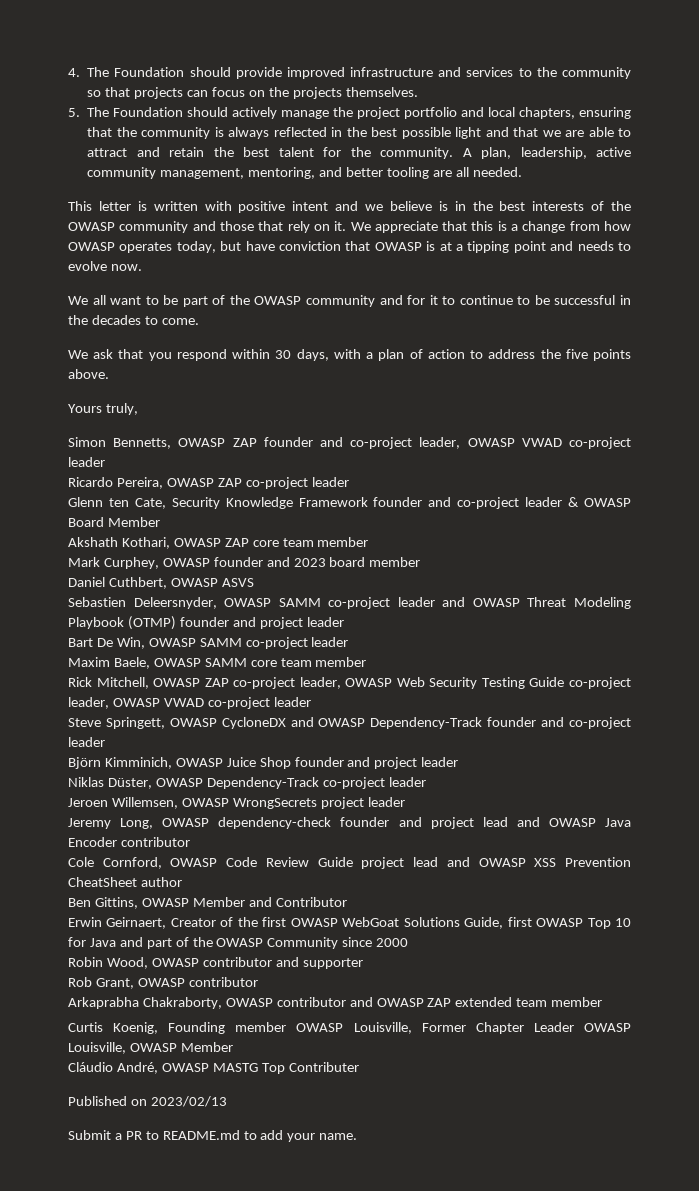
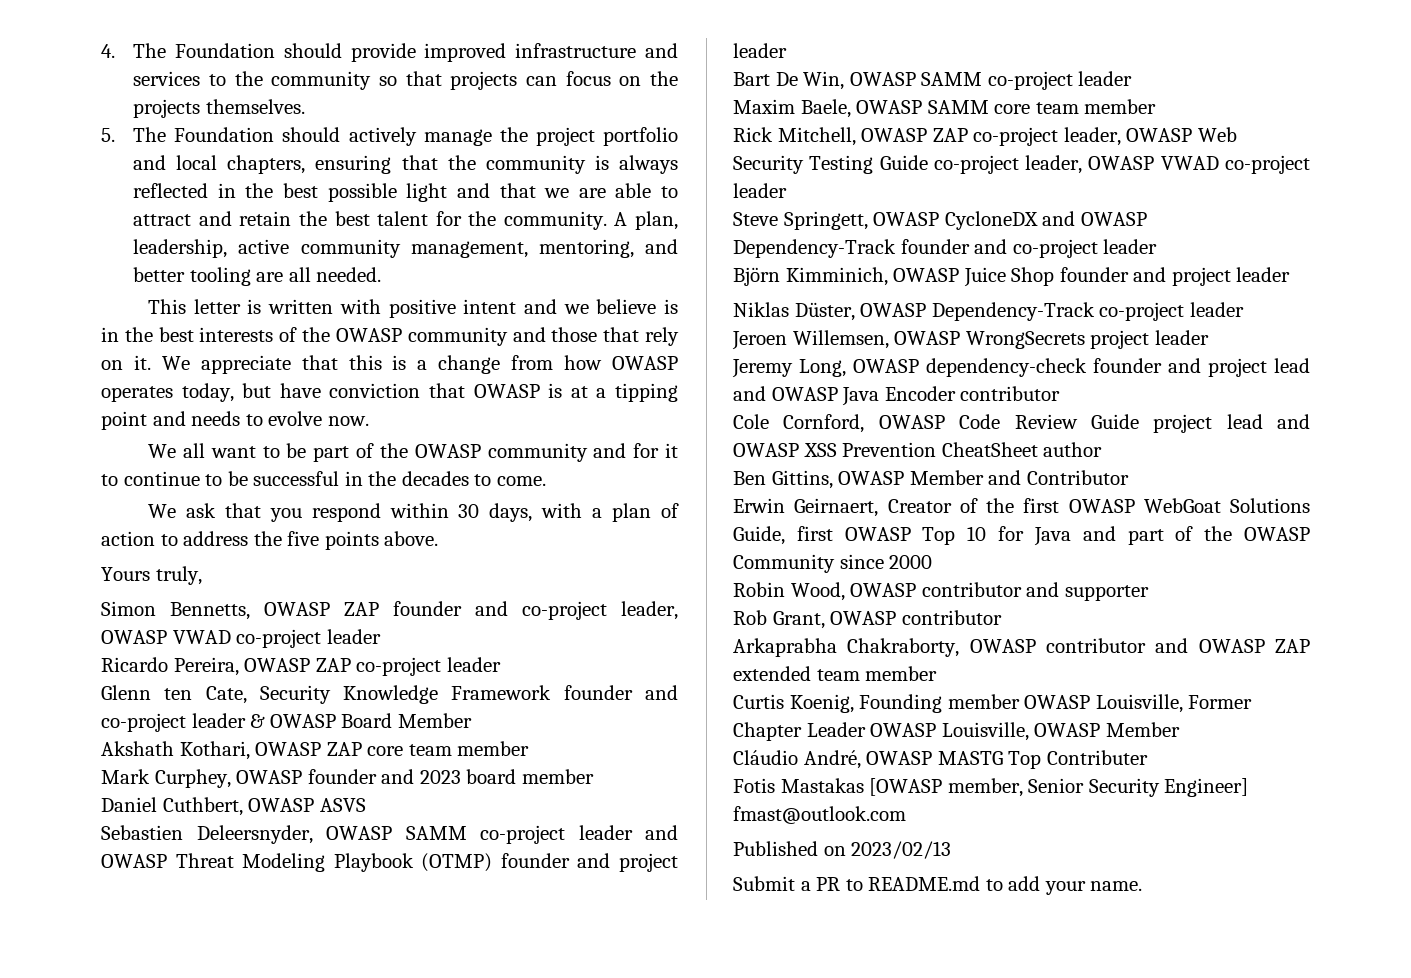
+ Fotis Mastakas [OWASP member, Senior Security Engineer] fmast@outlook.com

